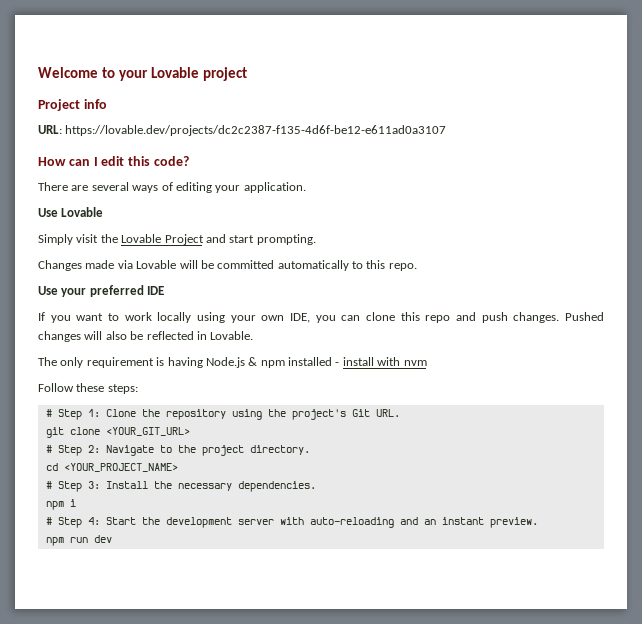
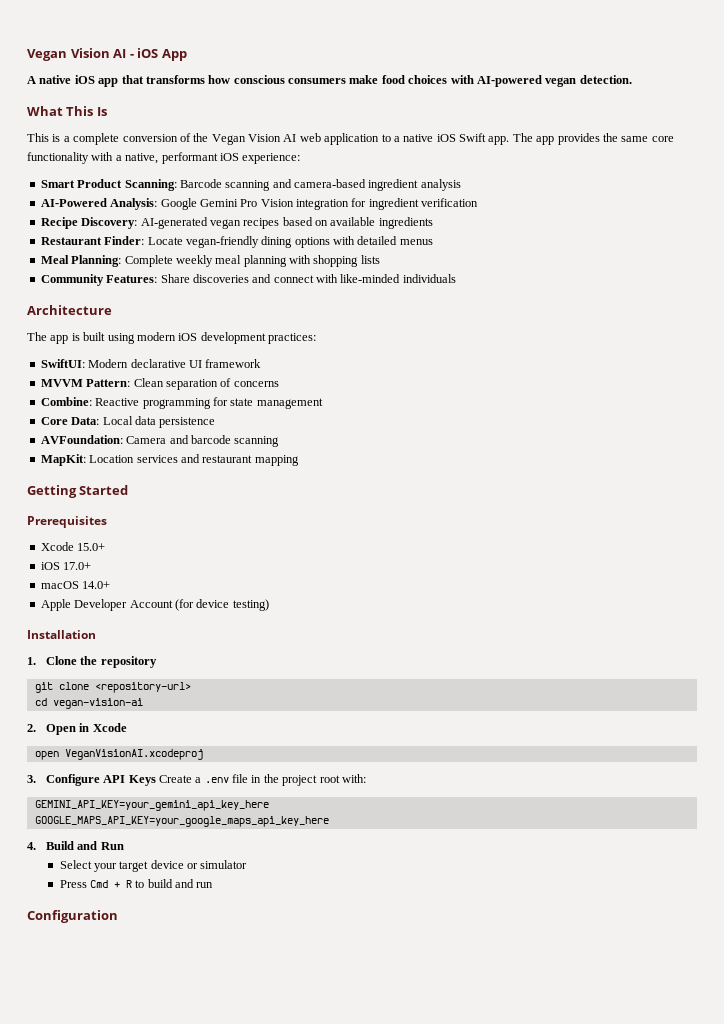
- Welcome to your Lovable project
- Project info
- URL: https://lovable.dev/projects/dc2c2387-f135-4d6f-be12-e611ad0a3107
- How can I edit this code?
- There are several ways of editing your application.
- Use Lovable
- Simply visit the Lovable Project and start prompting.
- Changes made via Lovable will be committed automatically to this repo.
- Use your preferred IDE
- If you want to work locally using your own IDE, you can clone this repo and push changes. Pushed changes will also be reflected in Lovable.
- The only requirement is having Node.js & npm installed - install with nvm
- Follow these steps:
- # Step 1: Clone the repository using the project's Git URL.
- git clone <YOUR_GIT_URL>
- # Step 2: Navigate to the project directory.
- cd <YOUR_PROJECT_NAME>
- # Step 3: Install the necessary dependencies.
- npm i
- # Step 4: Start the development server with auto-reloading and an instant preview.
- npm run dev
+ Vegan Vision AI - iOS App
+ A native iOS app that transforms how conscious consumers make food choices with AI-powered vegan detection.
+ What This Is
+ This is a complete conversion of the Vegan Vision AI web application to a native iOS Swift app. The app provides the same core functionality with a native, performant iOS experience:
+ Smart Product Scanning: Barcode scanning and camera-based ingredient analysis
+ AI-Powered Analysis: Google Gemini Pro Vision integration for ingredient verification
+ Recipe Discovery: AI-generated vegan recipes based on available ingredients
+ Restaurant Finder: Locate vegan-friendly dining options with detailed menus
+ Meal Planning: Complete weekly meal planning with shopping lists
+ Community Features: Share discoveries and connect with like-minded individuals
+ Architecture
+ The app is built using modern iOS development practices:
+ SwiftUI: Modern declarative UI framework
+ MVVM Pattern: Clean separation of concerns
+ Combine: Reactive programming for state management
+ Core Data: Local data persistence
+ AVFoundation: Camera and barcode scanning
+ MapKit: Location services and restaurant mapping
+ Getting Started
+ Prerequisites
+ Xcode 15.0+
+ iOS 17.0+
+ macOS 14.0+
+ Apple Developer Account (for device testing)
+ Installation
+ 1. Clone the repository
+ git clone <repository-url>
+ cd vegan-vision-ai
+ 2. Open in Xcode
+ open VeganVisionAI.xcodeproj
+ 3. Configure API Keys Create a .env file in the project root with:
+ GEMINI_API_KEY=your_gemini_api_key_here
+ GOOGLE_MAPS_API_KEY=your_google_maps_api_key_here
+ 4. Build and Run
+ Select your target device or simulator
+ Press Cmd + R to build and run
+ Configuration

